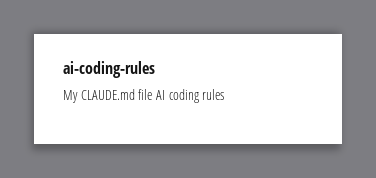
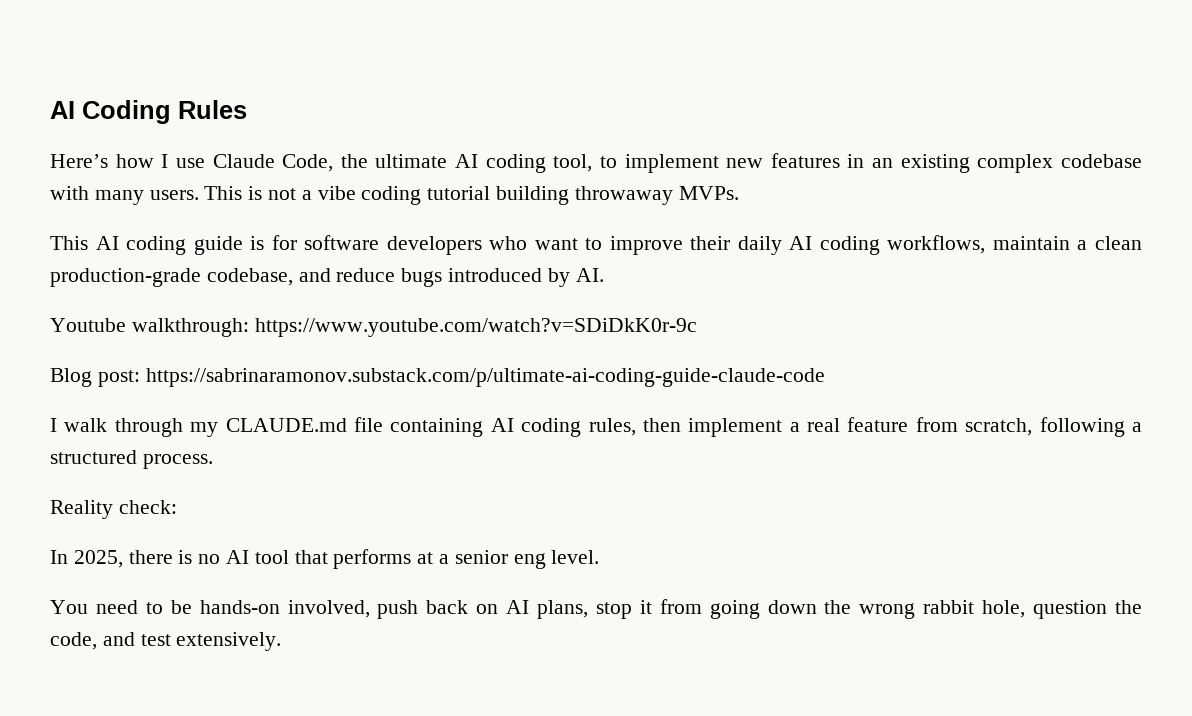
- ai-coding-rules
- My CLAUDE.md file AI coding rules
+ AI Coding Rules
+ Here’s how I use Claude Code, the ultimate AI coding tool, to implement new features in an existing complex codebase with many users. This is not a vibe coding tutorial building throwaway MVPs.
+ This AI coding guide is for software developers who want to improve their daily AI coding workflows, maintain a clean production-grade codebase, and reduce bugs introduced by AI.
+ Youtube walkthrough: https://www.youtube.com/watch?v=SDiDkK0r-9c
+ Blog post: https://sabrinaramonov.substack.com/p/ultimate-ai-coding-guide-claude-code
+ I walk through my CLAUDE.md file containing AI coding rules, then implement a real feature from scratch, following a structured process.
+ Reality check:
+ In 2025, there is no AI tool that performs at a senior eng level.
+ You need to be hands-on involved, push back on AI plans, stop it from going down the wrong rabbit hole, question the code, and test extensively.

